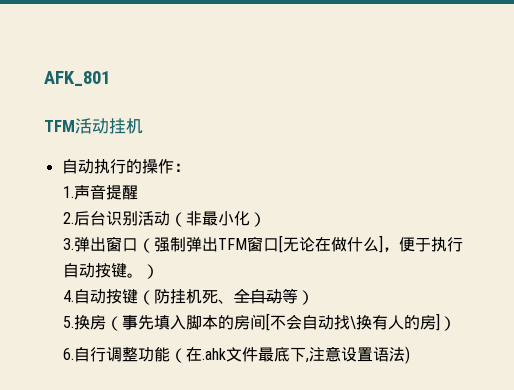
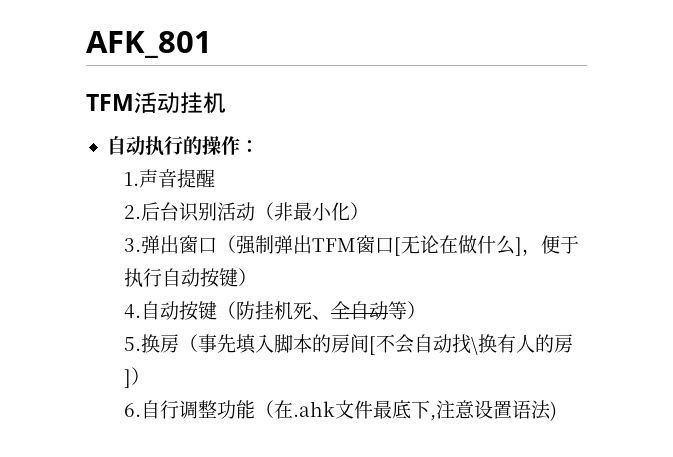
- 3.弹出窗口（强制弹出TFM窗口[无论在做什么]，便于执行自动按键。）
+ 3.弹出窗口（强制弹出TFM窗口[无论在做什么]，便于执行自动按键）

